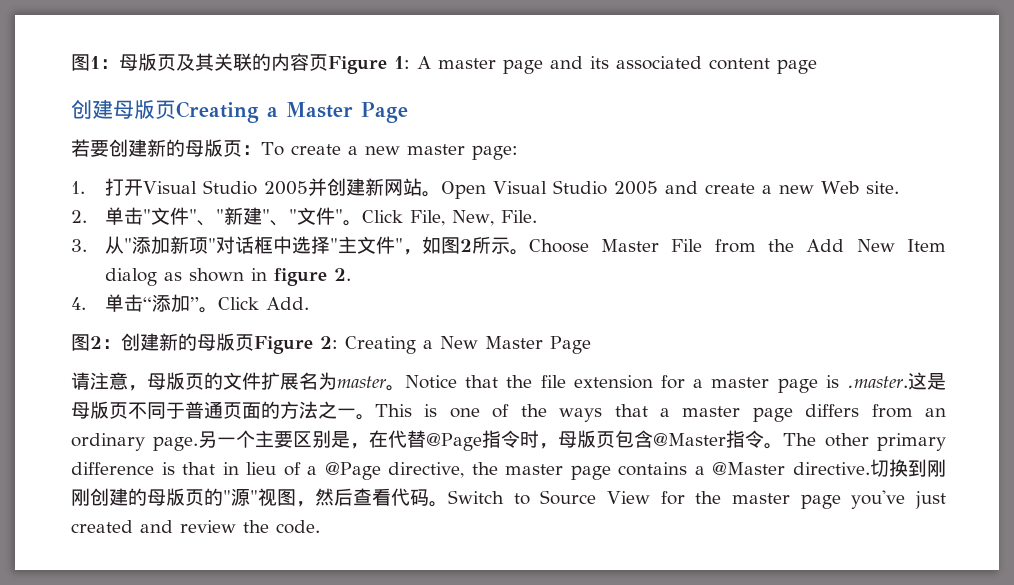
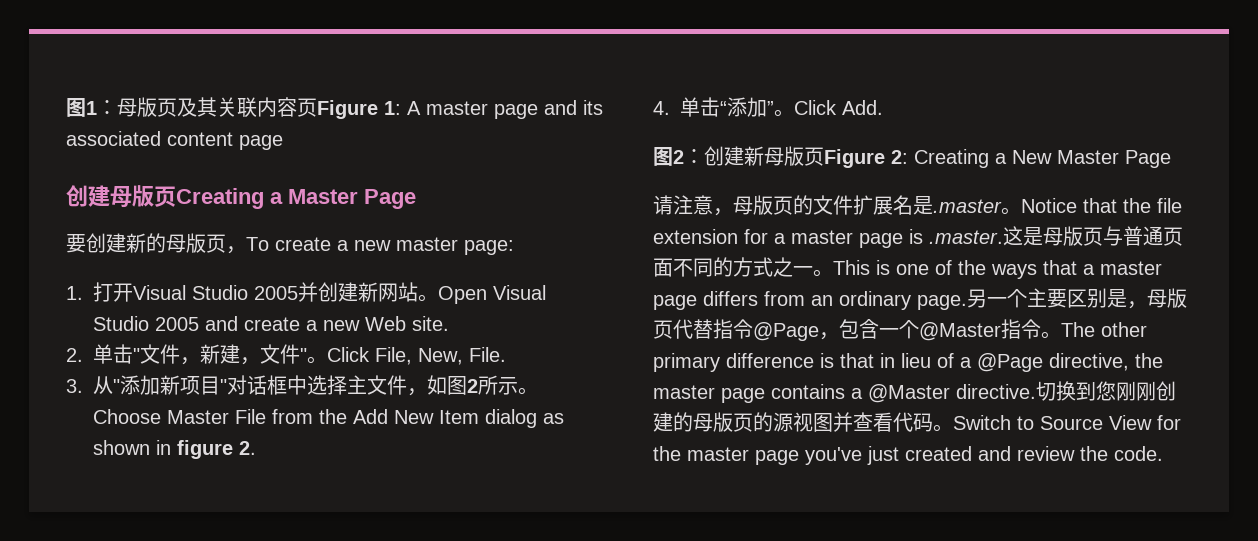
- 图1：母版页及其关联的内容页Figure 1: A master page and its associated content page
+ 图1：母版页及其关联内容页Figure 1: A master page and its associated content page
- 若要创建新的母版页：To create a new master page:
+ 要创建新的母版页，To create a new master page:
- 2.单击"文件"、"新建"、"文件"。
+ 2.单击"文件，新建，文件"。
- 3.从"添加新项"对话框中选择"主文件"，如图2所示。
+ 3.从"添加新项目"对话框中选择主文件，如图2所示。
- 图2：创建新的母版页Figure 2: Creating a New Master Page
+ 图2：创建新母版页Figure 2: Creating a New Master Page
- 请注意，母版页的文件扩展名为master。
+ 请注意，母版页的文件扩展名是.master。
- Notice that the file extension for a master page is .master.这是母版页不同于普通页面的方法之一。
+ Notice that the file extension for a master page is .master.这是母版页与普通页面不同的方式之一。
- 另一个主要区别是，在代替@Page指令时，母版页包含@Master指令。
+ 另一个主要区别是，母版页代替指令@Page，包含一个@Master指令。
- 切换到刚刚创建的母版页的"源"视图，然后查看代码。
+ 切换到您刚刚创建的母版页的源视图并查看代码。

